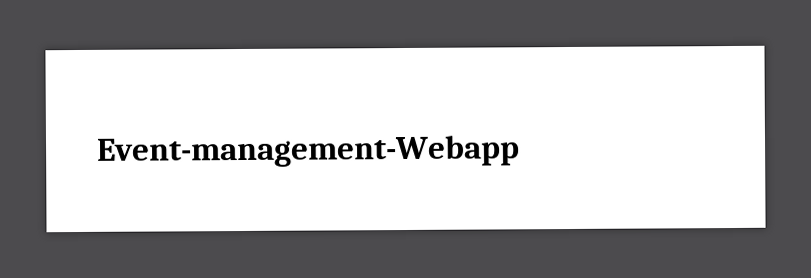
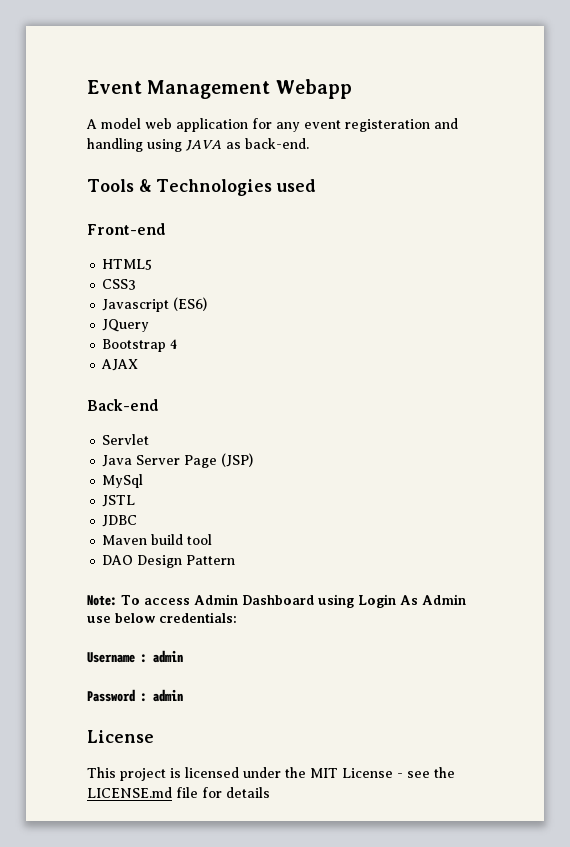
- Event-management-Webapp
+ Event Management Webapp
+ A model web application for any event registeration and handling using JAVA as back-end.
+ Tools & Technologies used
+ Front-end
+ HTML5
+ CSS3
+ Javascript (ES6)
+ JQuery
+ Bootstrap 4
+ AJAX
+ Back-end
+ Servlet
+ Java Server Page (JSP)
+ MySql
+ JSTL
+ JDBC
+ Maven build tool
+ DAO Design Pattern
+ Note: To access Admin Dashboard using Login As Admin use below credentials:
+ Username : admin
+ Password : admin
+ License
+ This project is licensed under the MIT License - see the LICENSE.md file for details

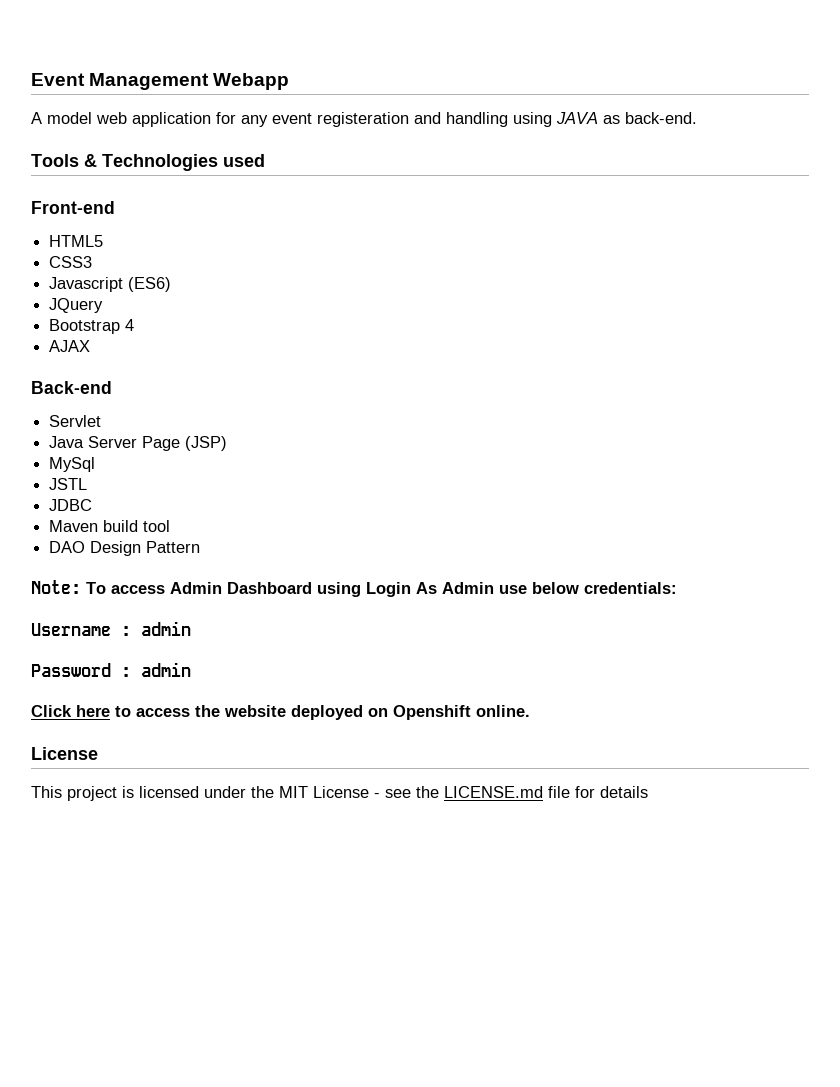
+ Click here to access the website deployed on Openshift online.

